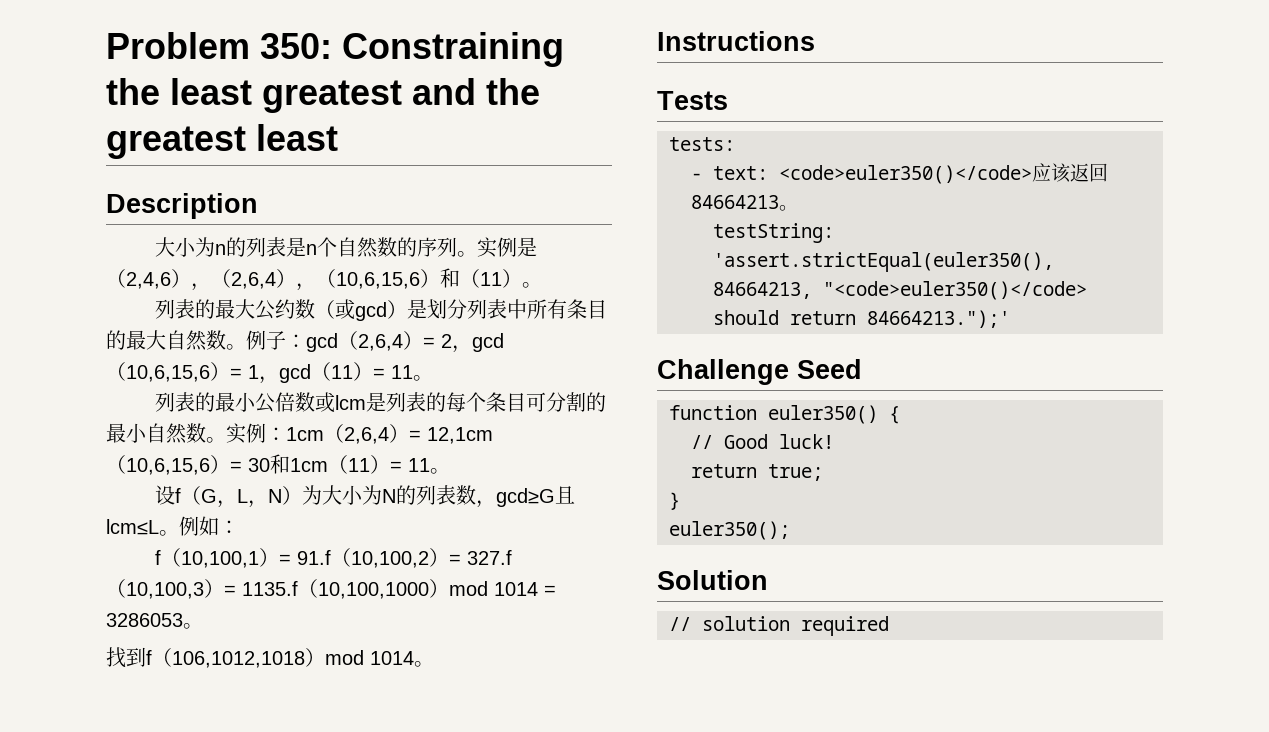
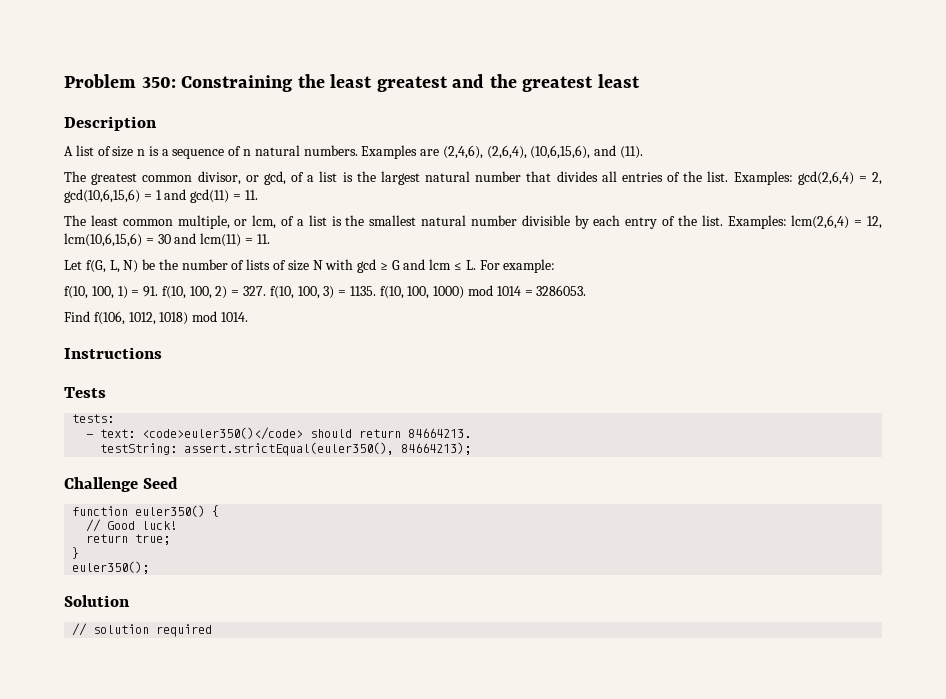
- 大小为n的列表是n个自然数的序列。实例是（2,4,6），（2,6,4），（10,6,15,6）和（11）。
- 列表的最大公约数（或gcd）是划分列表中所有条目的最大自然数。例子：gcd（2,6,4）= 2，gcd（10,6,15,6）= 1，gcd（11）= 11。
- 列表的最小公倍数或lcm是列表的每个条目可分割的最小自然数。实例：1cm（2,6,4）= 12,1cm（10,6,15,6）= 30和1cm（11）= 11。
- 设f（G，L，N）为大小为N的列表数，gcd≥G且lcm≤L。例如：
- f（10,100,1）= 91.f（10,100,2）= 327.f（10,100,3）= 1135.f（10,100,1000）mod 1014 = 3286053。
- 找到f（106,1012,1018）mod 1014。
+ A list of size n is a sequence of n natural numbers. Examples are (2,4,6), (2,6,4), (10,6,15,6), and (11).
+ The greatest common divisor, or gcd, of a list is the largest natural number that divides all entries of the list. Examples: gcd(2,6,4) = 2, gcd(10,6,15,6) = 1 and gcd(11) = 11.
+ The least common multiple, or lcm, of a list is the smallest natural number divisible by each entry of the list. Examples: lcm(2,6,4) = 12, lcm(10,6,15,6) = 30 and lcm(11) = 11.
+ Let f(G, L, N) be the number of lists of size N with gcd ≥ G and lcm ≤ L. For example:
+ f(10, 100, 1) = 91. f(10, 100, 2) = 327. f(10, 100, 3) = 1135. f(10, 100, 1000) mod 1014 = 3286053.
+ Find f(106, 1012, 1018) mod 1014.
- - text: <code>euler350()</code>应该返回84664213。
- testString: 'assert.strictEqual(euler350(), 84664213, "<code>euler350()</code> should return 84664213.");'
+ - text: <code>euler350()</code> should return 84664213.
+ testString: assert.strictEqual(euler350(), 84664213);

